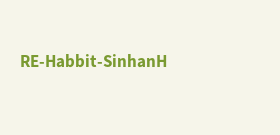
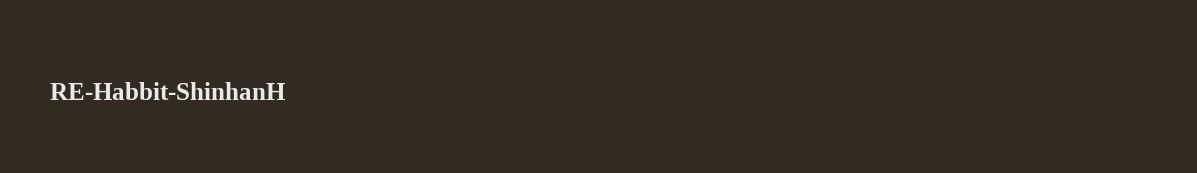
- RE-Habbit-SinhanH
+ RE-Habbit-ShinhanH

